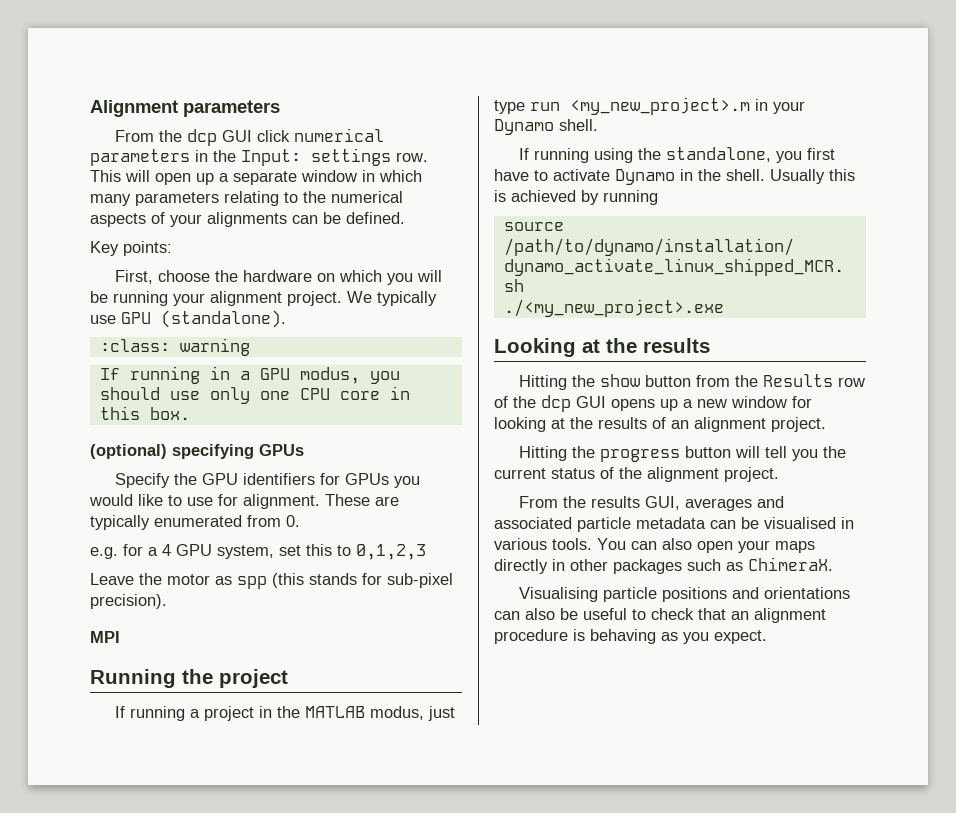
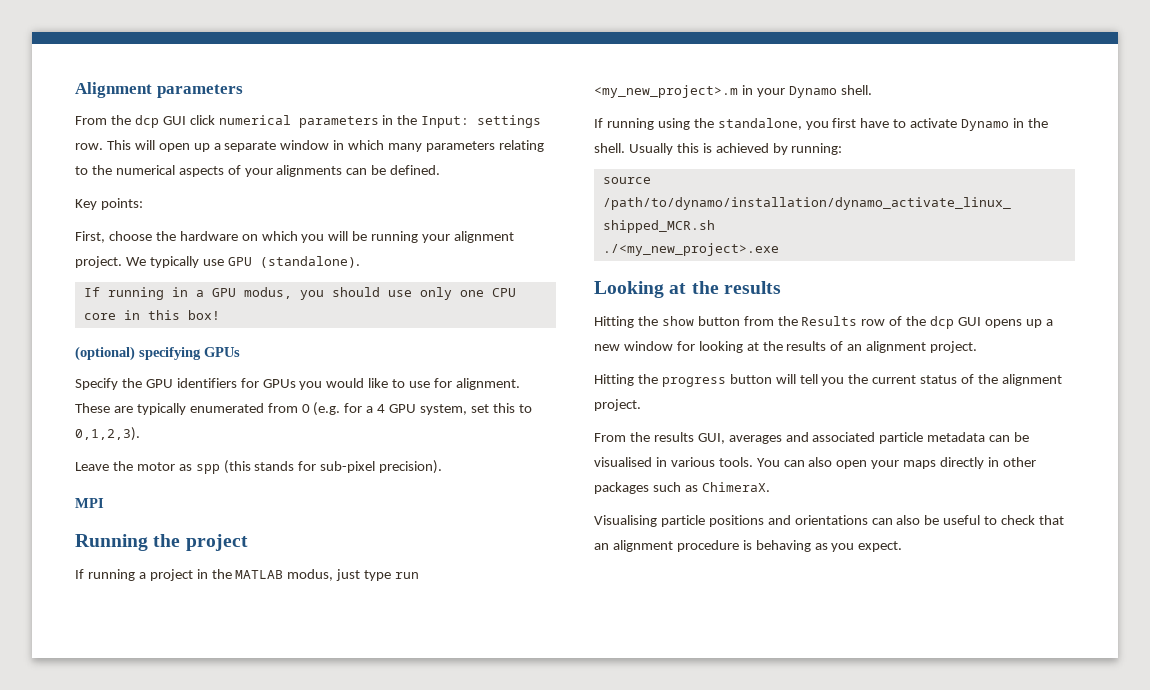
- :class: warning
- If running in a GPU modus, you should use only one CPU core in this box.
+ If running in a GPU modus, you should use only one CPU core in this box!
- These are typically enumerated from 0.
- e.g. for a 4 GPU system, set this to 0,1,2,3
+ These are typically enumerated from 0 (e.g. for a 4 GPU system, set this to 0,1,2,3).
- Usually this is achieved by running
+ Usually this is achieved by running:

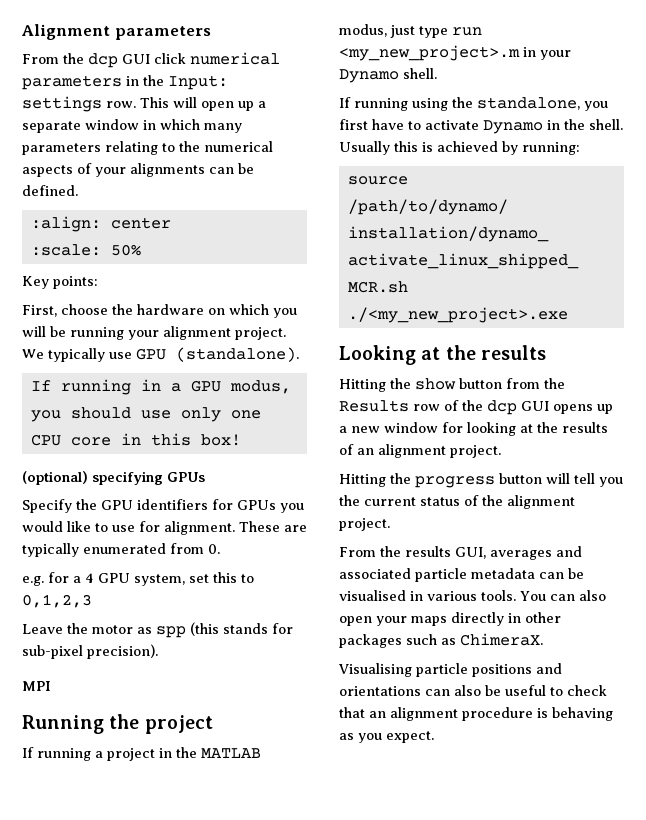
+ :align: center
+ :scale: 50%
- These are typically enumerated from 0 (e.g. for a 4 GPU system, set this to 0,1,2,3).
+ These are typically enumerated from 0.
+ e.g. for a 4 GPU system, set this to 0,1,2,3

